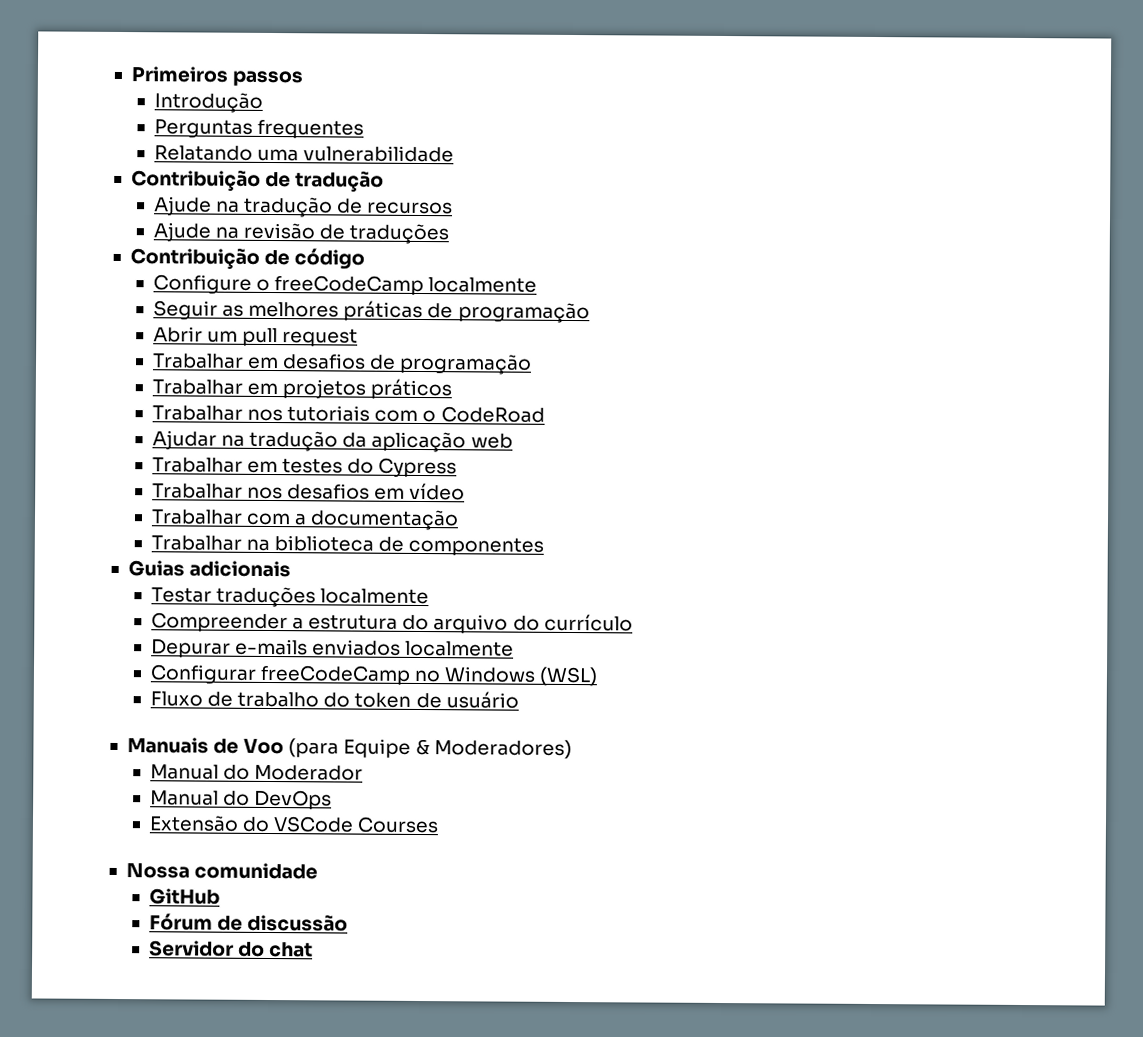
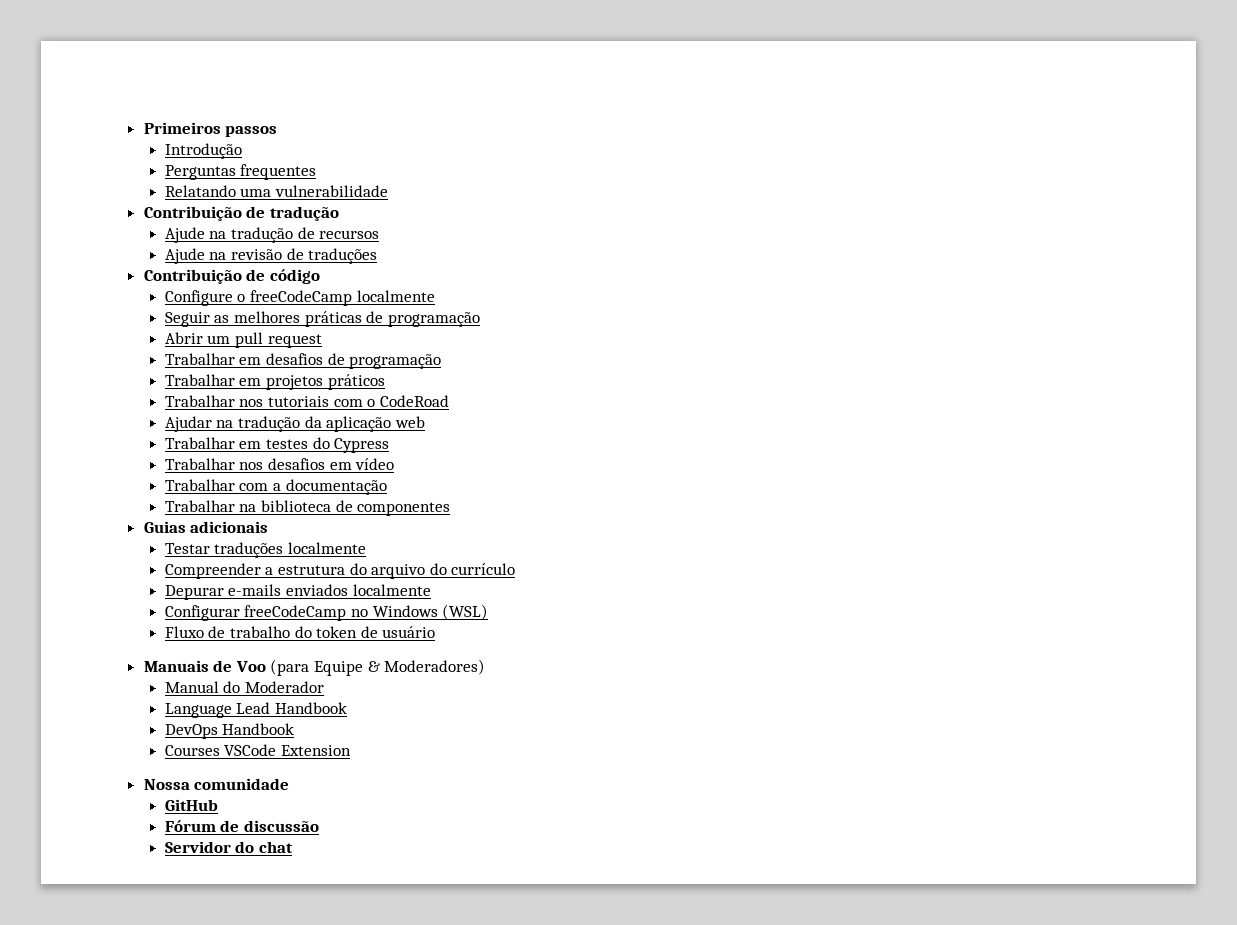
- Manual do DevOps
- Extensão do VSCode Courses
+ Language Lead Handbook
+ DevOps Handbook
+ Courses VSCode Extension

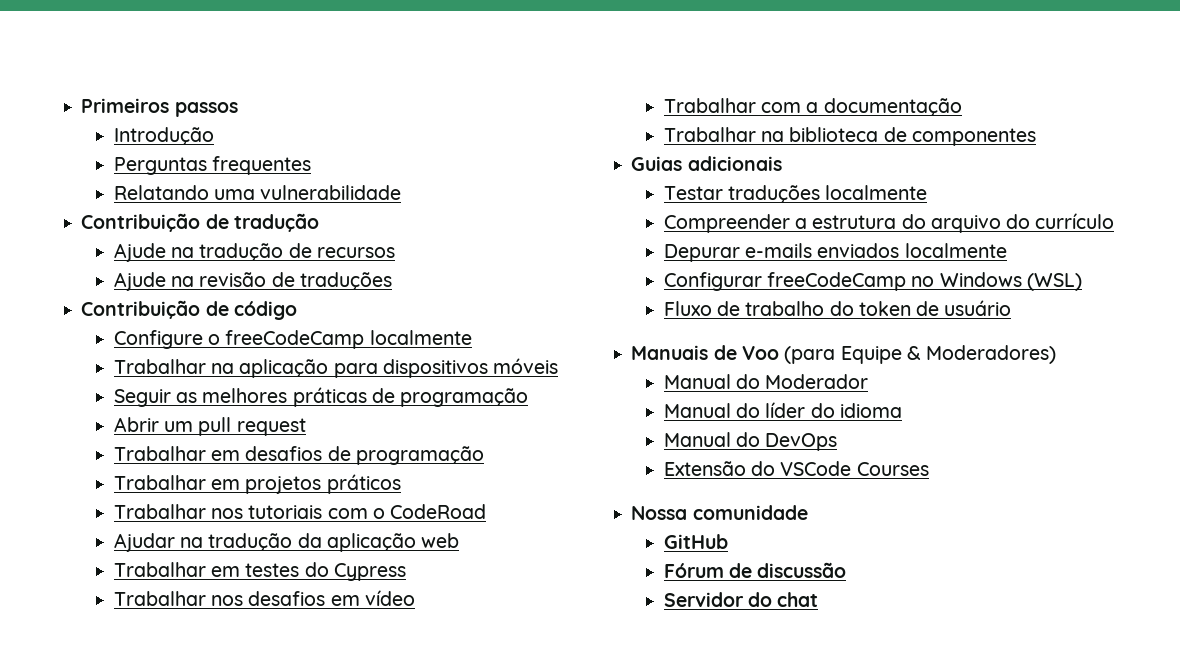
+ Trabalhar na aplicação para dispositivos móveis
- Language Lead Handbook
- DevOps Handbook
- Courses VSCode Extension
+ Manual do líder do idioma
+ Manual do DevOps
+ Extensão do VSCode Courses

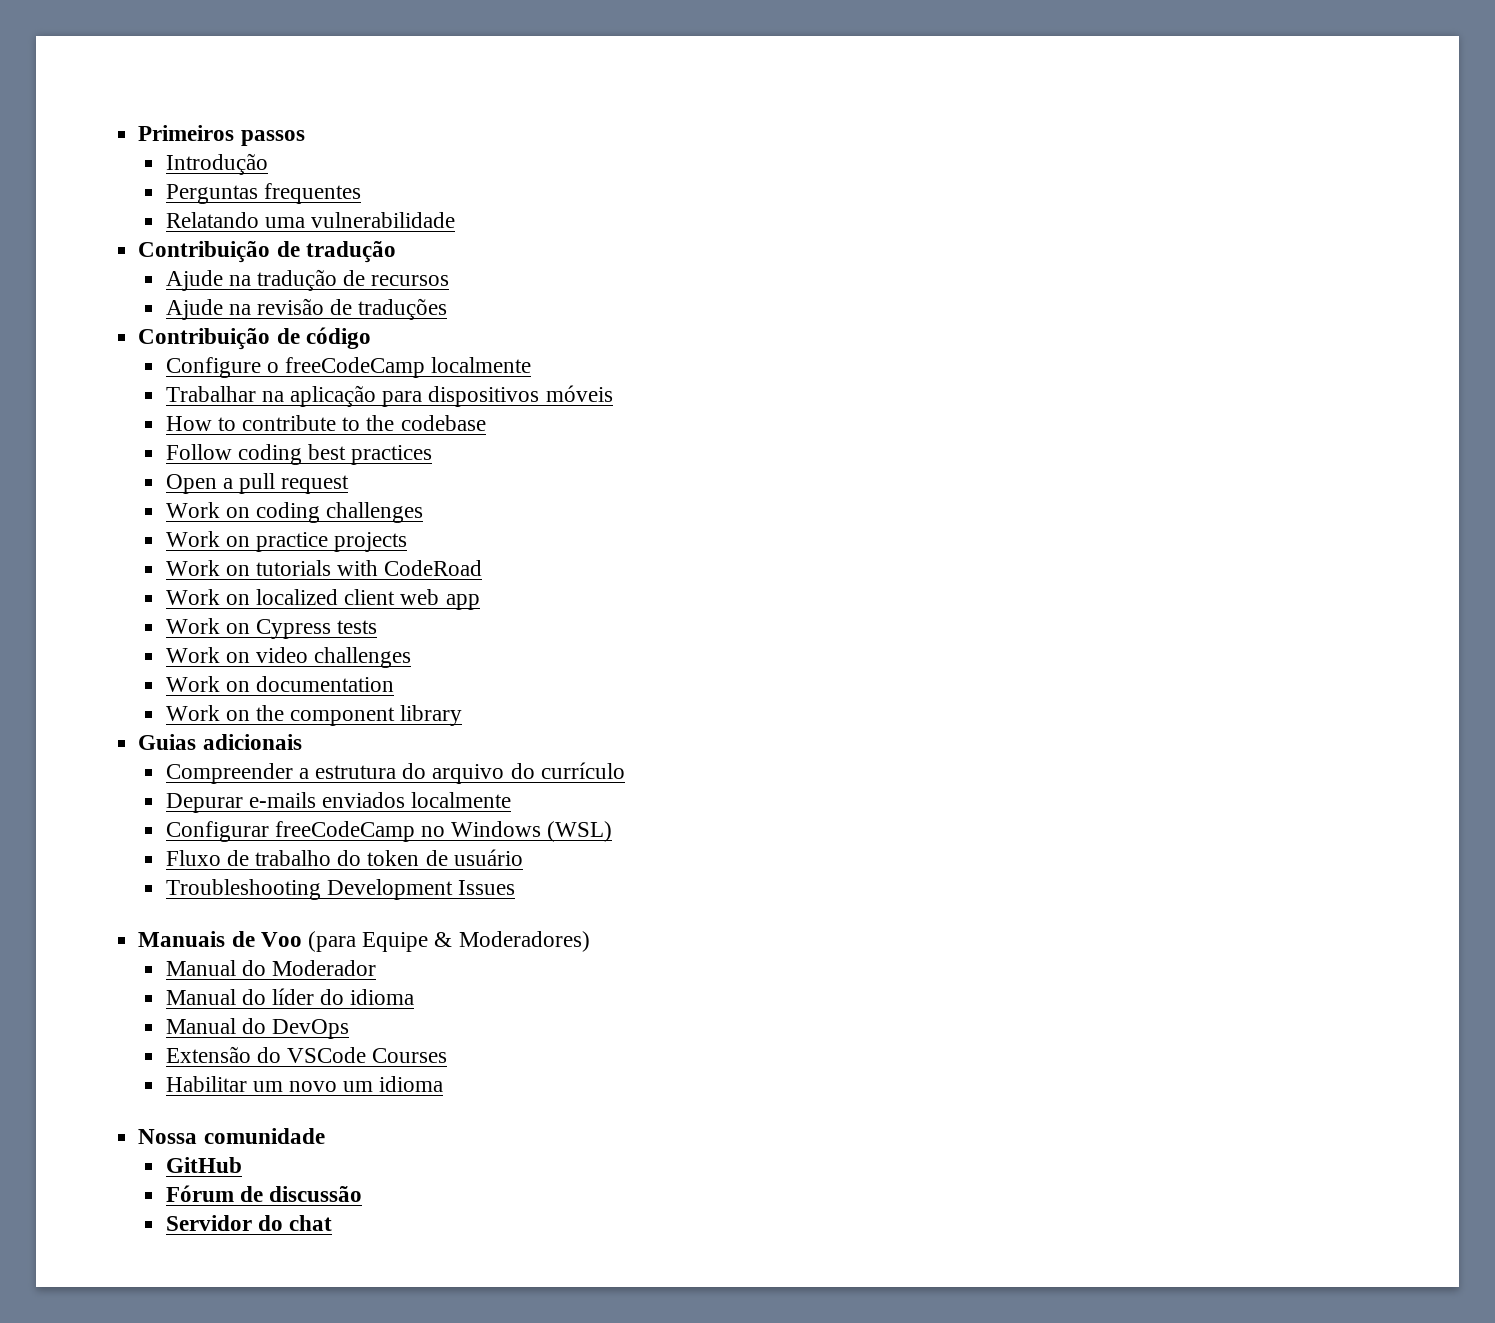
- Seguir as melhores práticas de programação
- Abrir um pull request
- Trabalhar em desafios de programação
- Trabalhar em projetos práticos
- Trabalhar nos tutoriais com o CodeRoad
- Ajudar na tradução da aplicação web
- Trabalhar em testes do Cypress
- Trabalhar nos desafios em vídeo
- Trabalhar com a documentação
- Trabalhar na biblioteca de componentes
+ How to contribute to the codebase
+ Follow coding best practices
+ Open a pull request
+ Work on coding challenges
+ Work on practice projects
+ Work on tutorials with CodeRoad
+ Work on localized client web app
+ Work on Cypress tests
+ Work on video challenges
+ Work on documentation
+ Work on the component library
- Testar traduções localmente
+ Troubleshooting Development Issues
+ Habilitar um novo um idioma

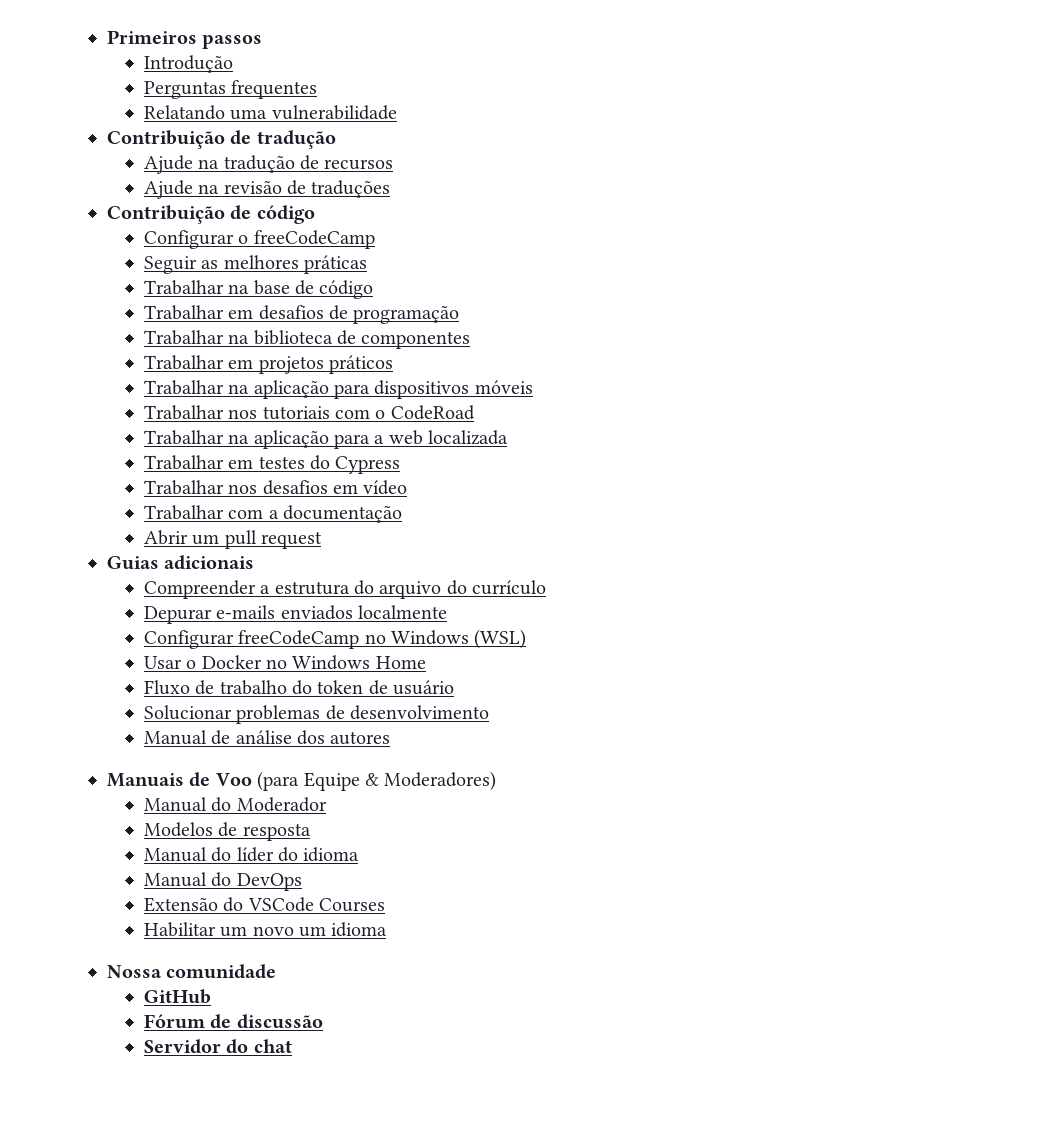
- Configure o freeCodeCamp localmente
+ Configurar o freeCodeCamp
+ Seguir as melhores práticas
+ Trabalhar na base de código
+ Trabalhar em desafios de programação
+ Trabalhar na biblioteca de componentes
+ Trabalhar em projetos práticos
- How to contribute to the codebase
- Follow coding best practices
- Open a pull request
- Work on coding challenges
- Work on practice projects
- Work on tutorials with CodeRoad
- Work on localized client web app
- Work on Cypress tests
- Work on video challenges
- Work on documentation
- Work on the component library
+ Trabalhar nos tutoriais com o CodeRoad
+ Trabalhar na aplicação para a web localizada
+ Trabalhar em testes do Cypress
+ Trabalhar nos desafios em vídeo
+ Trabalhar com a documentação
+ Abrir um pull request
+ Usar o Docker no Windows Home
- Troubleshooting Development Issues
+ Solucionar problemas de desenvolvimento
+ Manual de análise dos autores
+ Modelos de resposta

